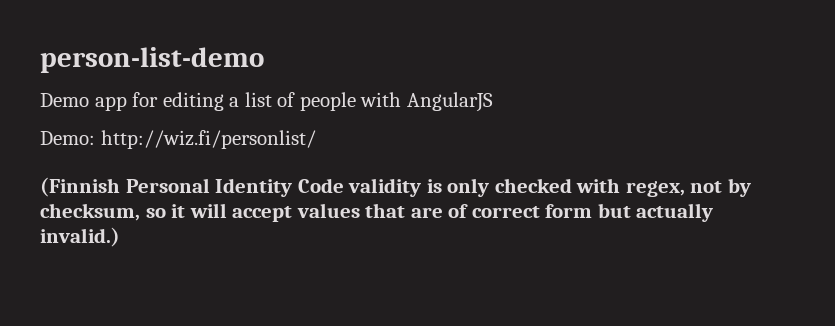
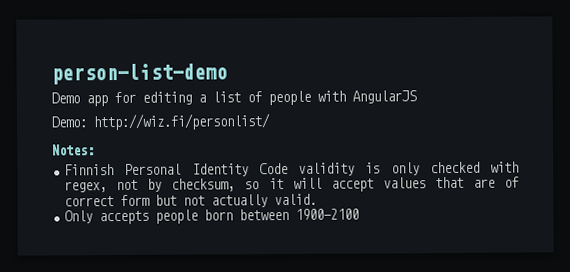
- (Finnish Personal Identity Code validity is only checked with regex, not by checksum, so it will accept values that are of correct form but actually invalid.)
+ Notes:
+ Finnish Personal Identity Code validity is only checked with regex, not by checksum, so it will accept values that are of correct form but not actually valid.
+ Only accepts people born between 1900-2100

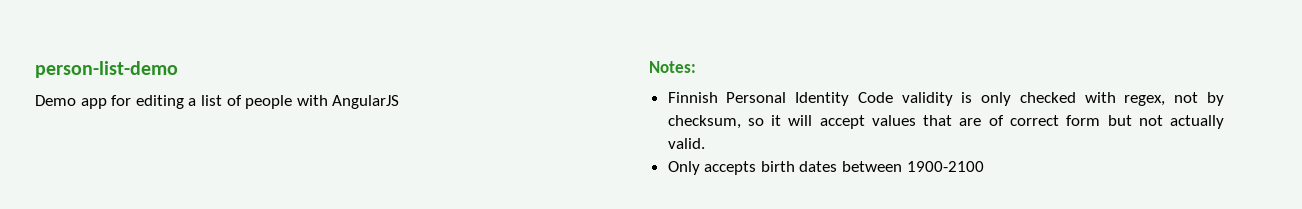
- Demo: http://wiz.fi/personlist/
- Only accepts people born between 1900-2100
+ Only accepts birth dates between 1900-2100

